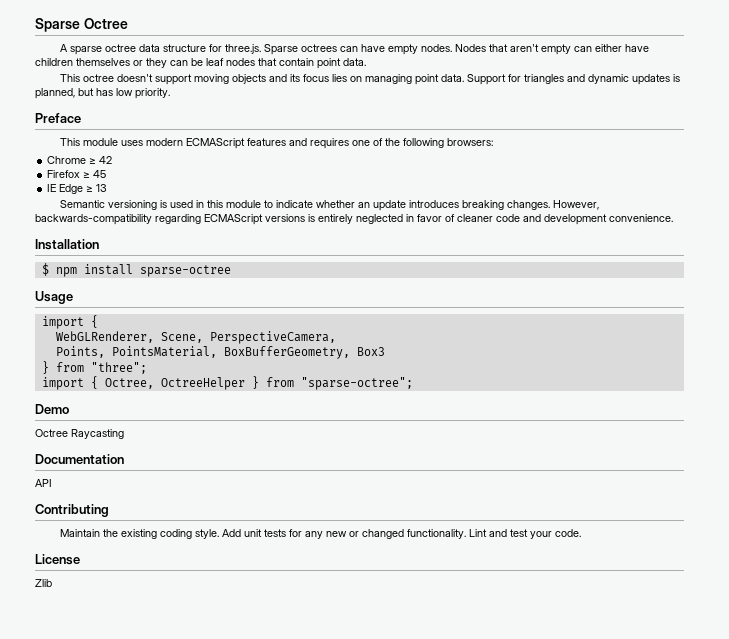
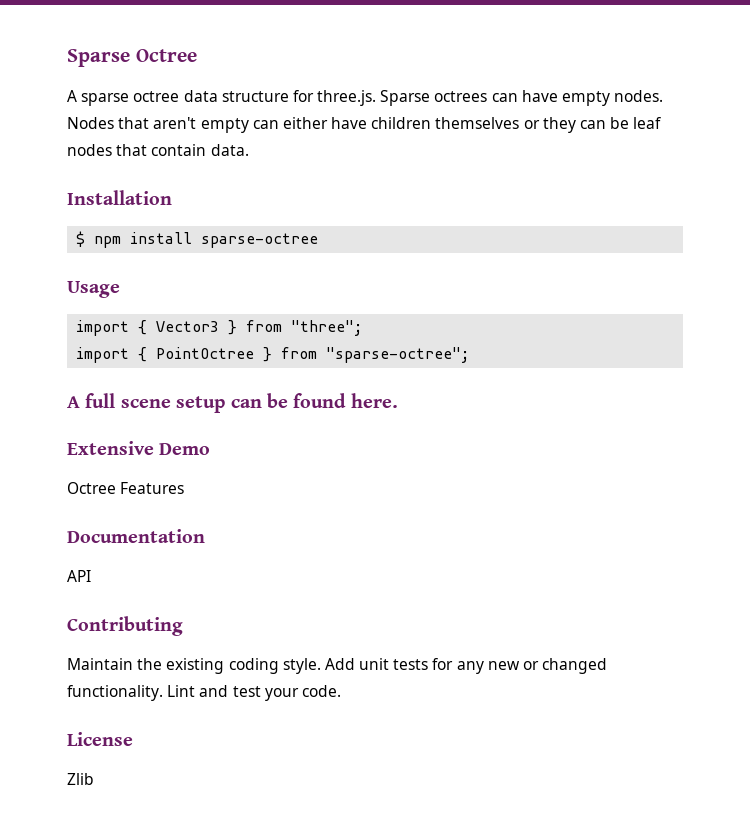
- Nodes that aren't empty can either have children themselves or they can be leaf nodes that contain point data.
- This octree doesn't support moving objects and its focus lies on managing point data. Support for triangles and dynamic updates is planned, but has low priority.
- Preface
- This module uses modern ECMAScript features and requires one of the following browsers:
- Chrome ≥ 42
- Firefox ≥ 45
- IE Edge ≥ 13
- Semantic versioning is used in this module to indicate whether an update introduces breaking changes. However, backwards-compatibility regarding ECMAScript versions is entirely neglected in favor of cleaner code and development convenience.
+ Nodes that aren't empty can either have children themselves or they can be leaf nodes that contain data.
  Usage
- import {
- WebGLRenderer, Scene, PerspectiveCamera,
- Points, PointsMaterial, BoxBufferGeometry, Box3
- } from "three";
+ import { Vector3 } from "three";
- import { Octree, OctreeHelper } from "sparse-octree";
+ import { PointOctree } from "sparse-octree";
- Demo
+ A full scene setup can be found here.
+ Extensive Demo
- Octree Raycasting
+ Octree Features

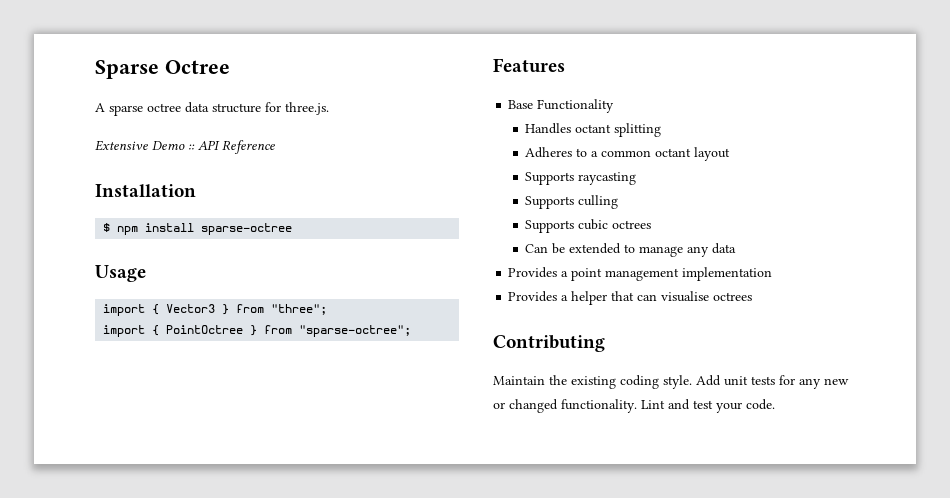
- A sparse octree data structure for three.js. Sparse octrees can have empty nodes. Nodes that aren't empty can either have children themselves or they can be leaf nodes that contain data.
+ A sparse octree data structure for three.js.
+ Extensive Demo :: API Reference
- A full scene setup can be found here.
- Extensive Demo
- Octree Features
- Documentation
- API
+ Features
+ Base Functionality
+ Handles octant splitting
+ Adheres to a common octant layout
+ Supports raycasting
+ Supports culling
+ Supports cubic octrees
+ Can be extended to manage any data
+ Provides a point management implementation
+ Provides a helper that can visualise octrees
- License
- Zlib

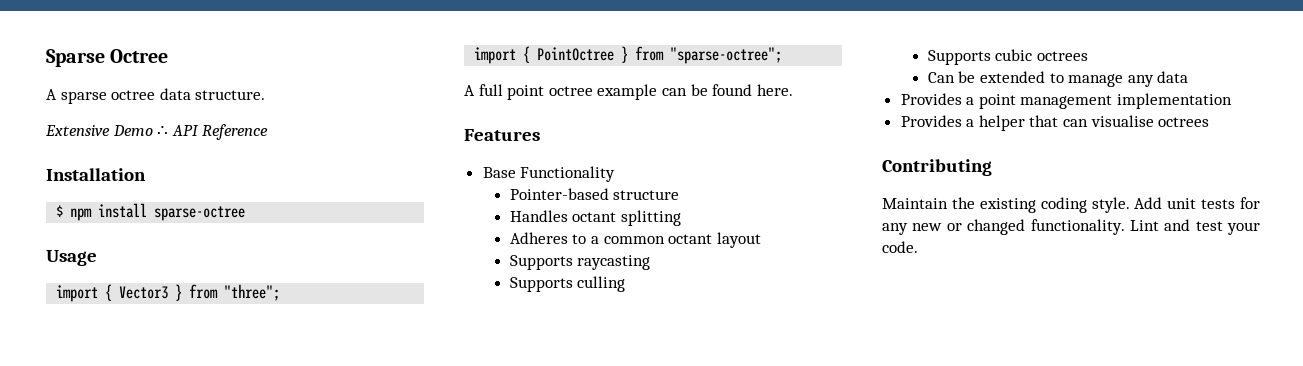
- A sparse octree data structure for three.js.
+ A sparse octree data structure.
- Extensive Demo :: API Reference
+ Extensive Demo ∴ API Reference
+ A full point octree example can be found here.
+ Pointer-based structure

